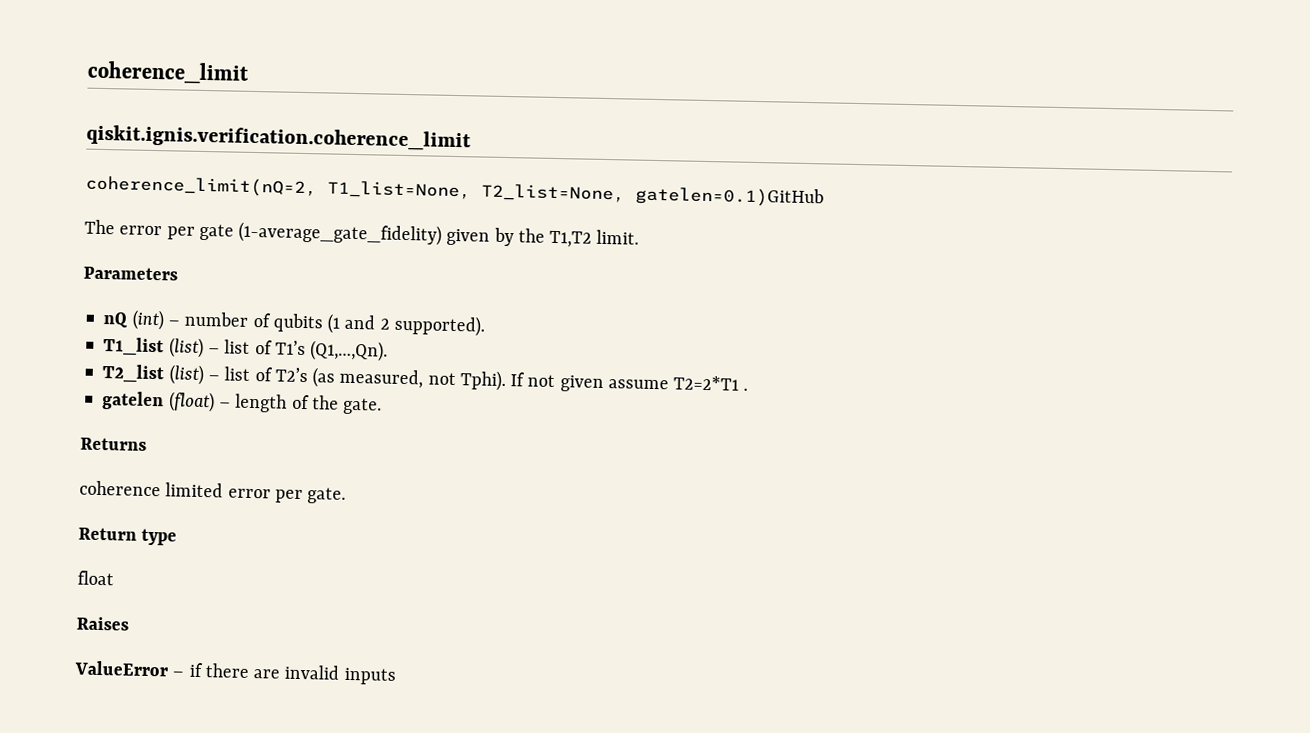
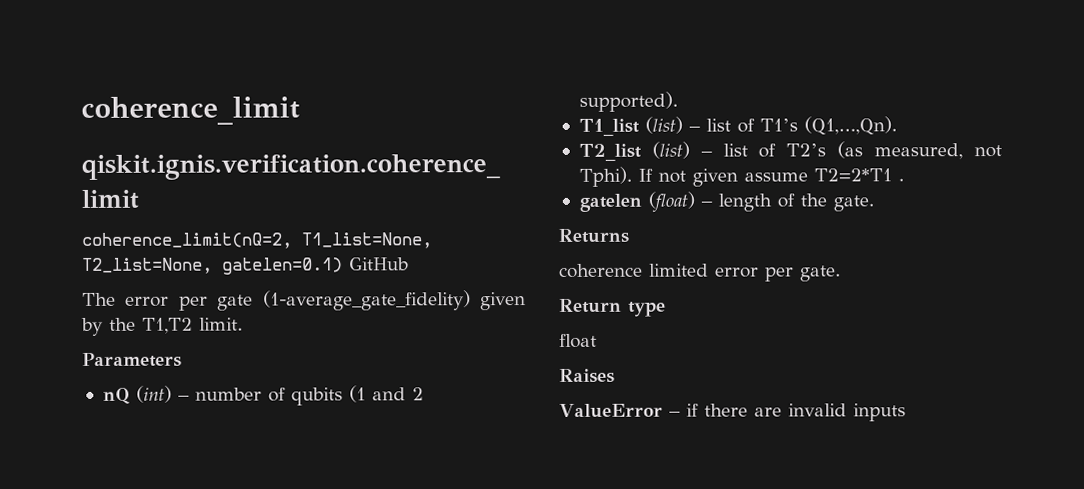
- coherence_limit(nQ=2, T1_list=None, T2_list=None, gatelen=0.1)GitHub
+ coherence_limit(nQ=2, T1_list=None, T2_list=None, gatelen=0.1) GitHub

